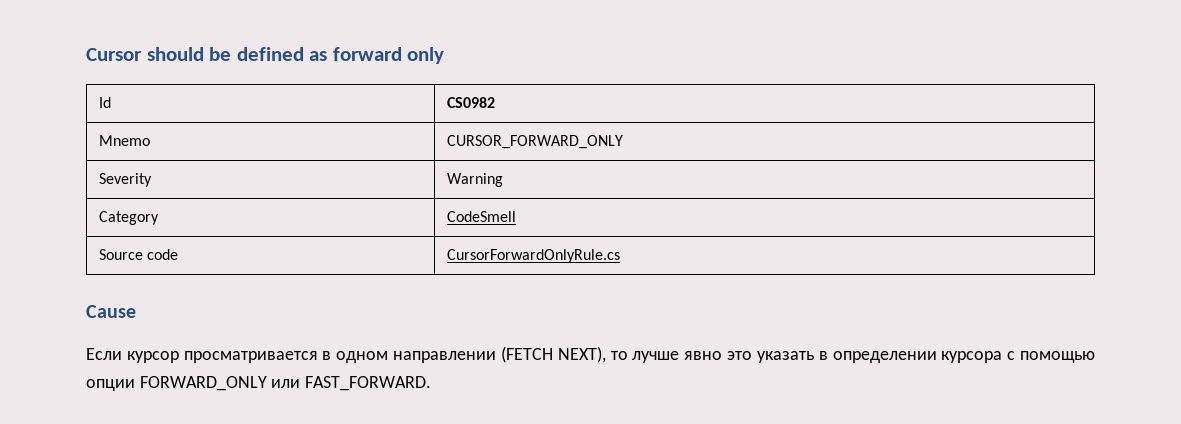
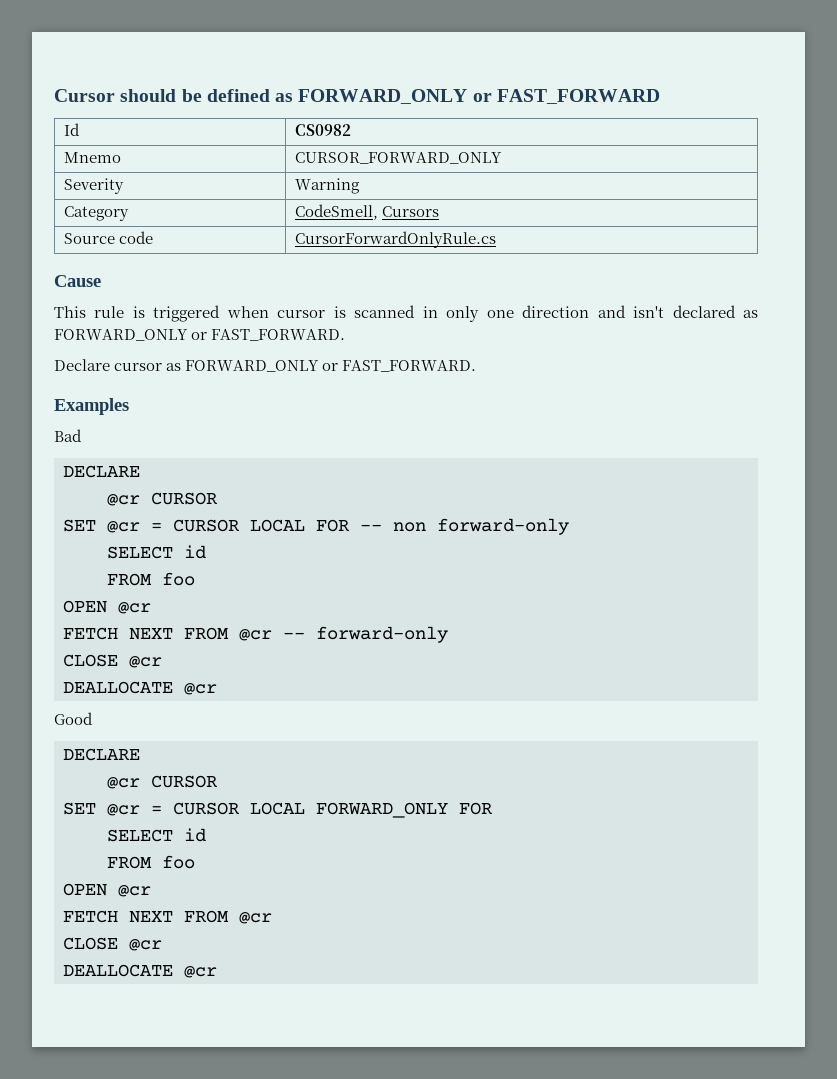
- Cursor should be defined as forward only
+ Cursor should be defined as FORWARD_ONLY or FAST_FORWARD
- Category | CodeSmell
+ Category | CodeSmell, Cursors
- Если курсор просматривается в одном направлении (FETCH NEXT), то лучше явно это указать в определении курсора с помощью опции FORWARD_ONLY или FAST_FORWARD.
+ This rule is triggered when cursor is scanned in only one direction and isn't declared as FORWARD_ONLY or FAST_FORWARD.
+ Declare cursor as FORWARD_ONLY or FAST_FORWARD.
+ Examples
+ Bad
+ DECLARE
+ @cr CURSOR
+ SET @cr = CURSOR LOCAL FOR -- non forward-only
+ SELECT id
+ FROM foo
+ OPEN @cr
+ FETCH NEXT FROM @cr -- forward-only
+ CLOSE @cr
+ DEALLOCATE @cr
+ Good
+ DECLARE
+ @cr CURSOR
+ SET @cr = CURSOR LOCAL FORWARD_ONLY FOR
+ SELECT id
+ FROM foo
+ OPEN @cr
+ FETCH NEXT FROM @cr
+ CLOSE @cr
+ DEALLOCATE @cr

